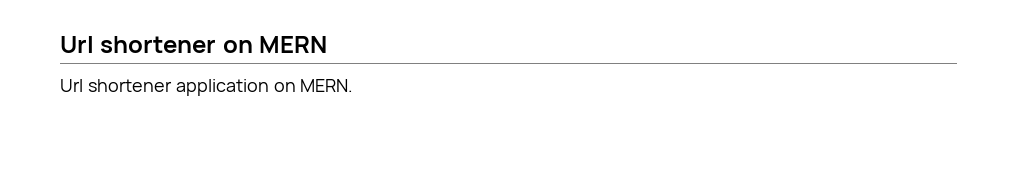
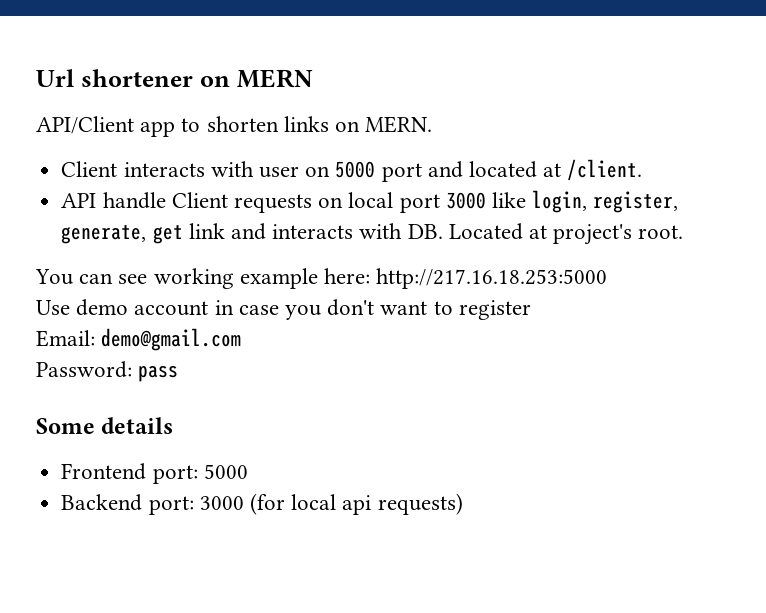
- Url shortener application on MERN.
+ API/Client app to shorten links on MERN.
+ Client interacts with user on 5000 port and located at /client.
+ API handle Client requests on local port 3000 like login, register, generate, get link and interacts with DB. Located at project's root.
+ You can see working example here: http://217.16.18.253:5000
+ Use demo account in case you don't want to register
+ Email: demo@gmail.com
+ Password: pass
+ Some details
+ Frontend port: 5000
+ Backend port: 3000 (for local api requests)

